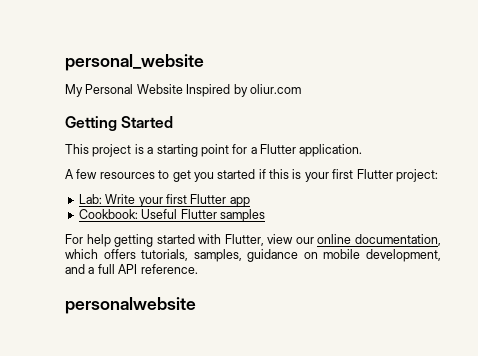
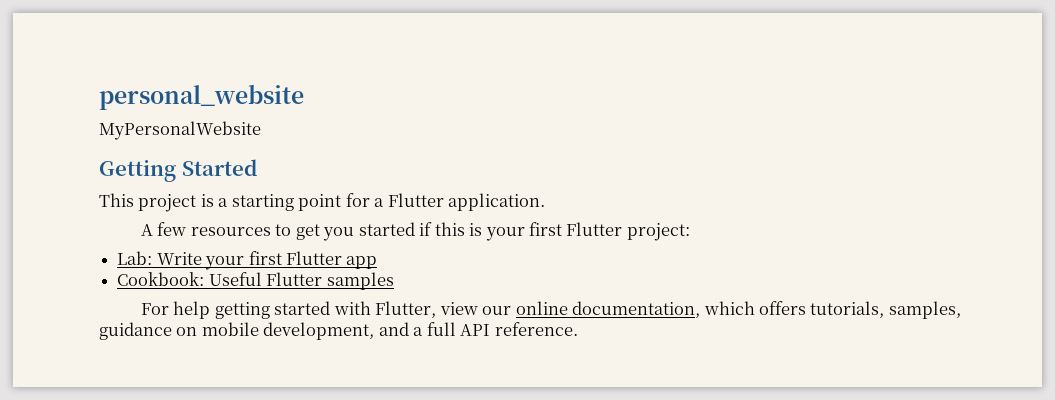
- My Personal Website Inspired by oliur.com
+ MyPersonalWebsite
- personalwebsite

